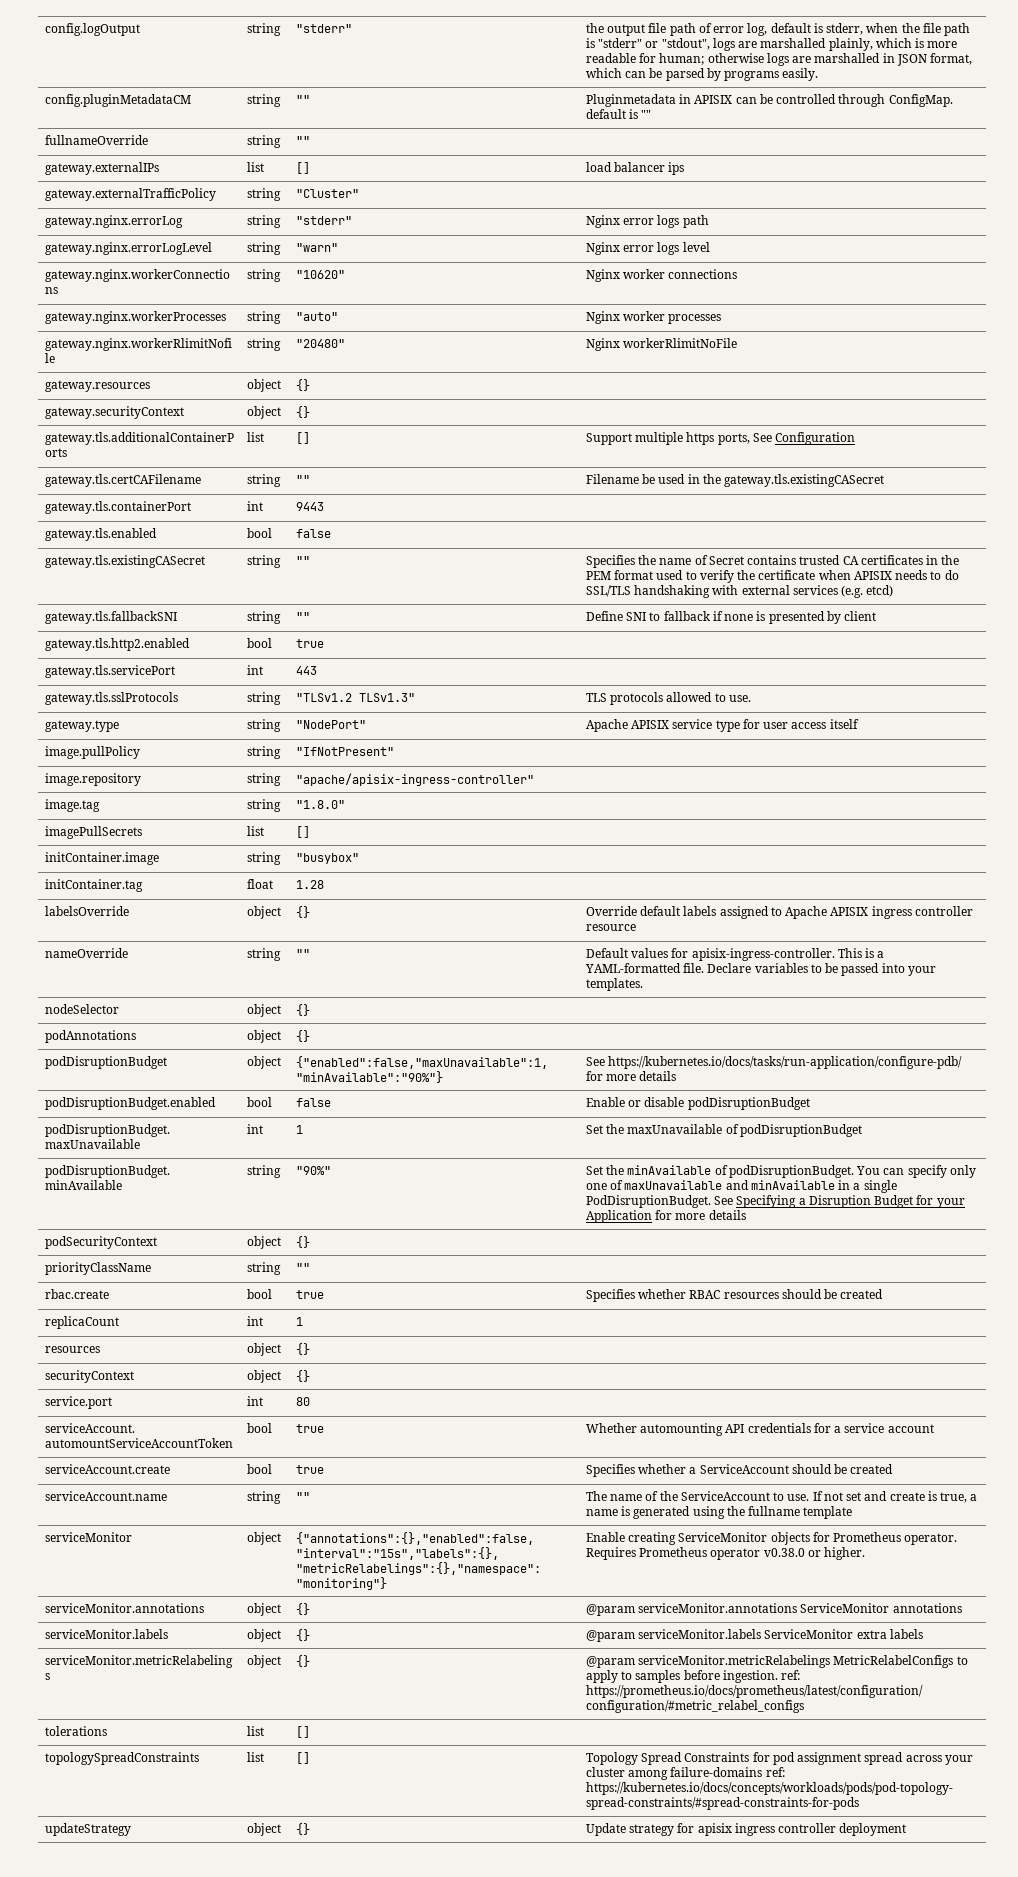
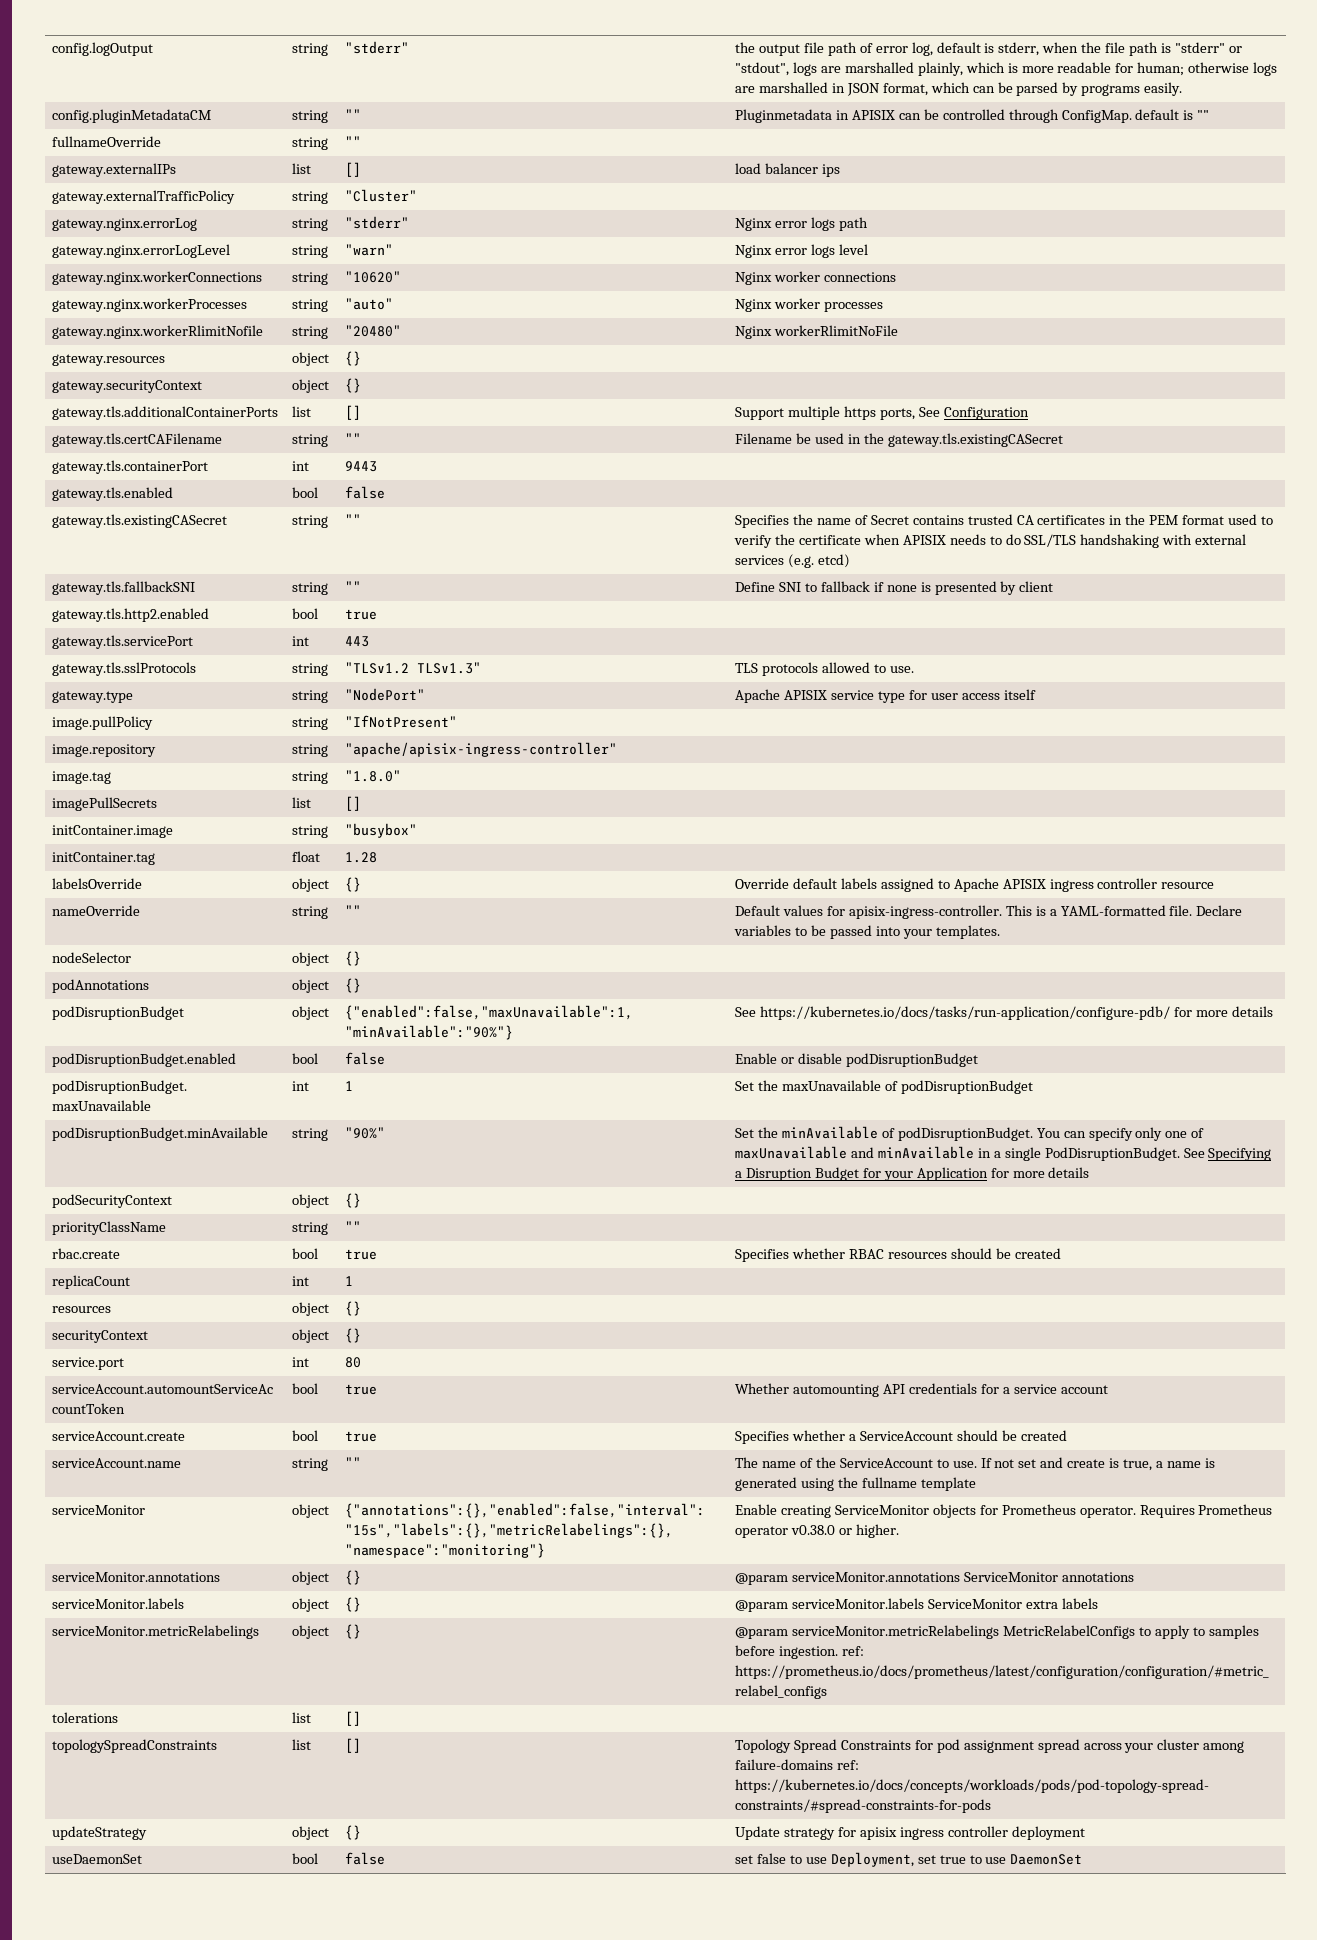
+ useDaemonSet | bool | false | set false to use Deployment, set true to use DaemonSet

